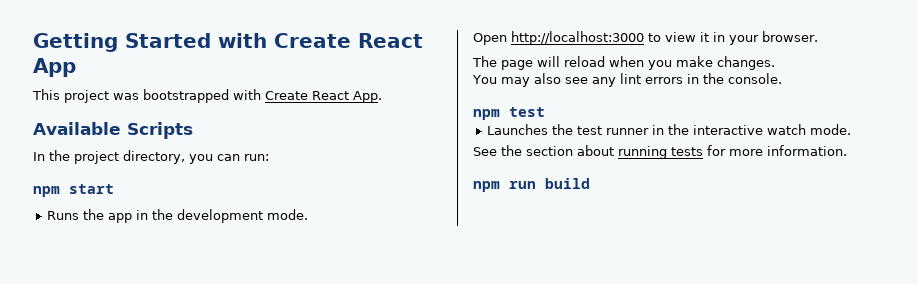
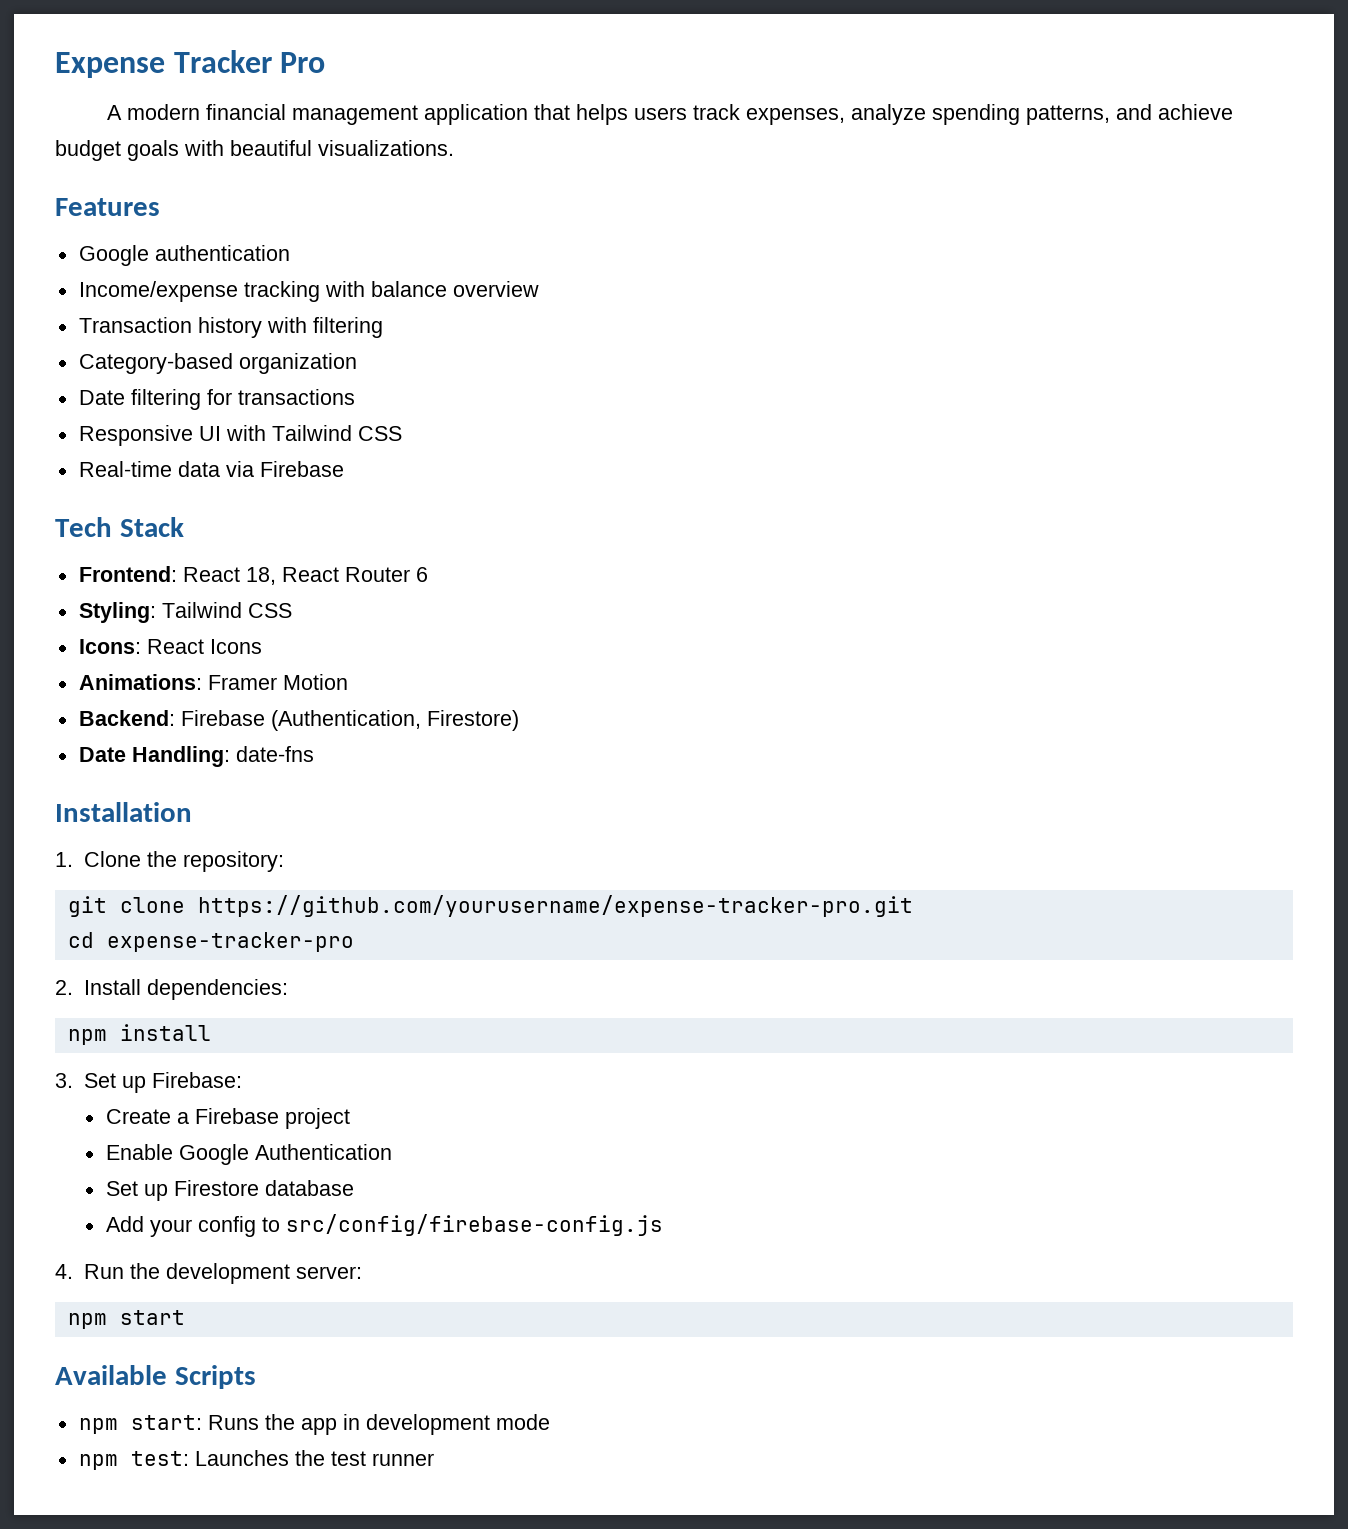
- Getting Started with Create React App
- This project was bootstrapped with Create React App.
+ Expense Tracker Pro
+ A modern financial management application that helps users track expenses, analyze spending patterns, and achieve budget goals with beautiful visualizations.
+ Features
+ Google authentication
+ Income/expense tracking with balance overview
+ Transaction history with filtering
+ Category-based organization
+ Date filtering for transactions
+ Responsive UI with Tailwind CSS
+ Real-time data via Firebase
+ Tech Stack
+ Frontend: React 18, React Router 6
+ Styling: Tailwind CSS
+ Icons: React Icons
+ Animations: Framer Motion
+ Backend: Firebase (Authentication, Firestore)
+ Date Handling: date-fns
+ Installation
+ 1. Clone the repository:
+ git clone https://github.com/yourusername/expense-tracker-pro.git
+ cd expense-tracker-pro
+ 2. Install dependencies:
+ npm install
+ 3. Set up Firebase:
+ Create a Firebase project
+ Enable Google Authentication
+ Set up Firestore database
+ Add your config to src/config/firebase-config.js
+ 4. Run the development server:
+ npm start
  Available Scripts
- In the project directory, you can run:
- npm start
- Runs the app in the development mode.
- Open http://localhost:3000 to view it in your browser.
- The page will reload when you make changes.
- You may also see any lint errors in the console.
- npm test
- Launches the test runner in the interactive watch mode.
- See the section about running tests for more information.
- npm run build
+ npm start: Runs the app in development mode
+ npm test: Launches the test runner

